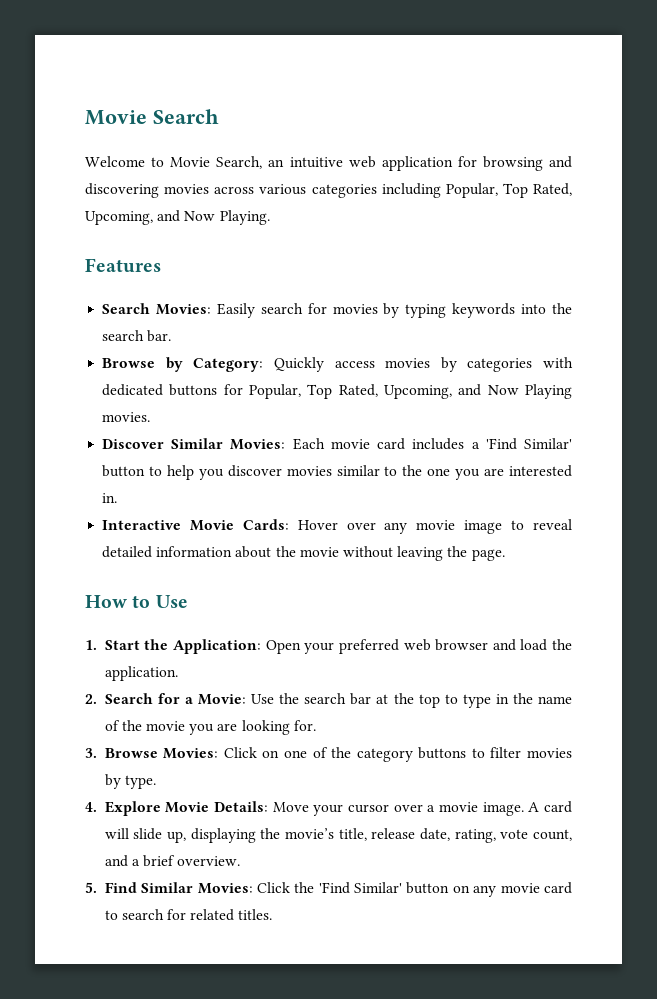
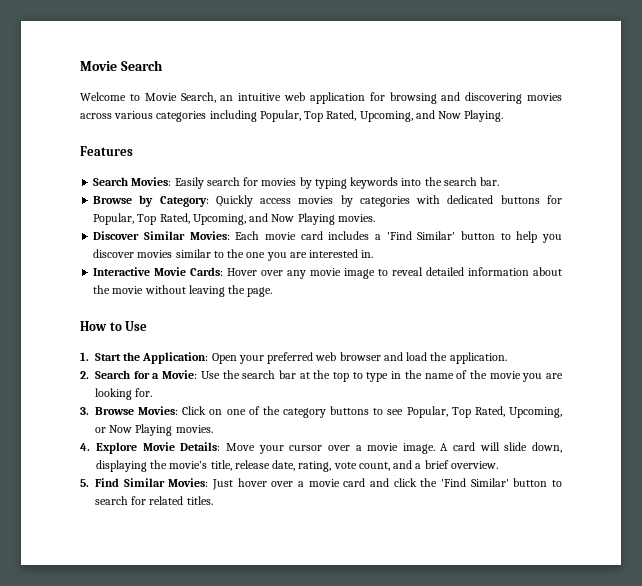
- 3. Browse Movies: Click on one of the category buttons to filter movies by type.
+ 3. Browse Movies: Click on one of the category buttons to see Popular, Top Rated, Upcoming, or Now Playing movies.
- A card will slide up, displaying the movie’s title, release date, rating, vote count, and a brief overview.
+ A card will slide down, displaying the movie’s title, release date, rating, vote count, and a brief overview.
- 5. Find Similar Movies: Click the 'Find Similar' button on any movie card to search for related titles.
+ 5. Find Similar Movies: Just hover over a movie card and click the 'Find Similar' button to search for related titles.

